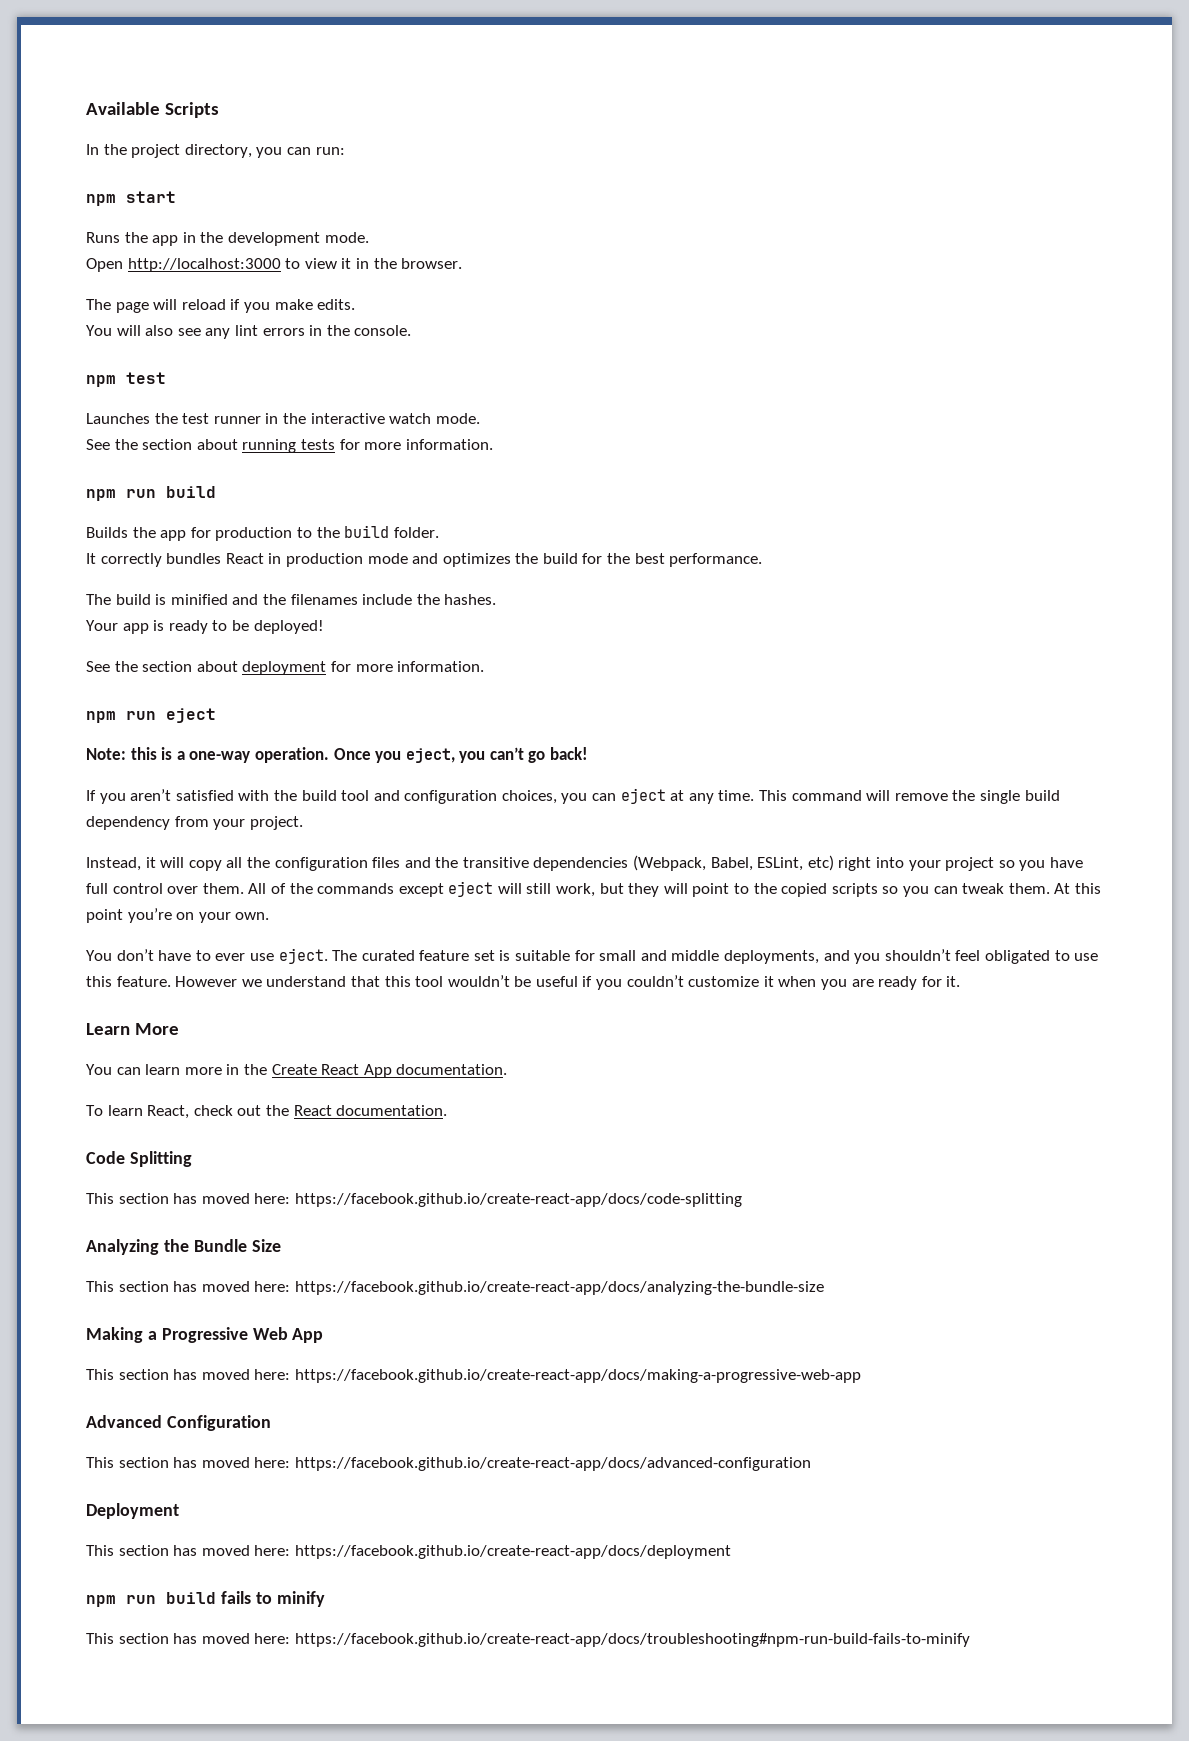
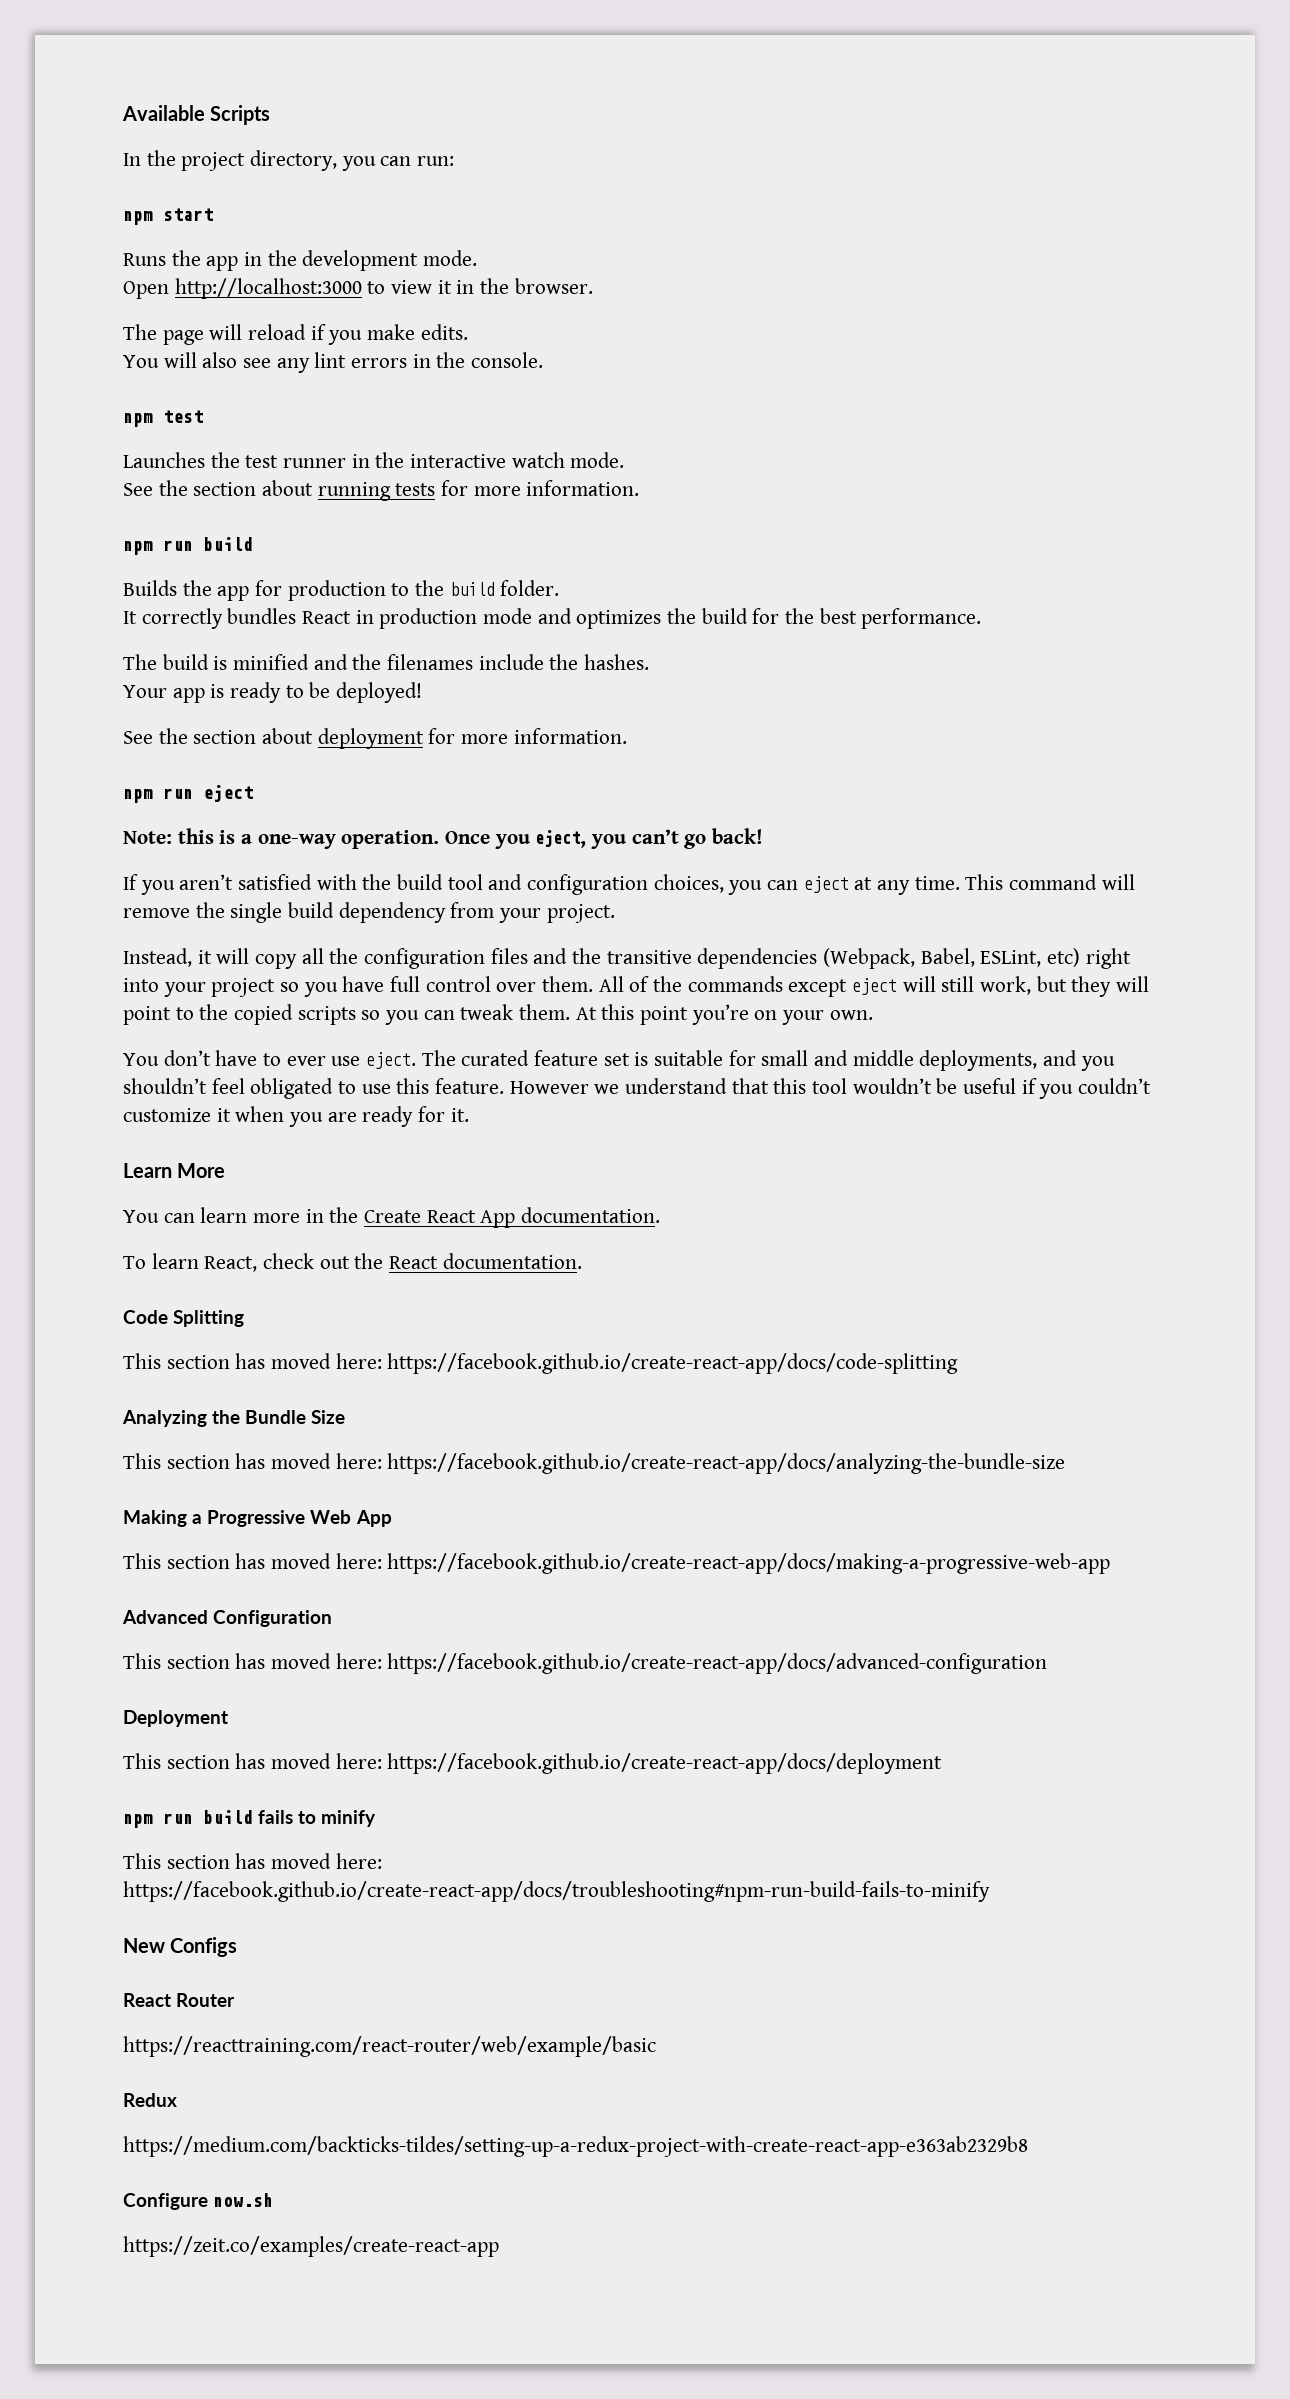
+ New Configs
+ React Router
+ https://reacttraining.com/react-router/web/example/basic
+ Redux
+ https://medium.com/backticks-tildes/setting-up-a-redux-project-with-create-react-app-e363ab2329b8
+ Configure now.sh
+ https://zeit.co/examples/create-react-app

